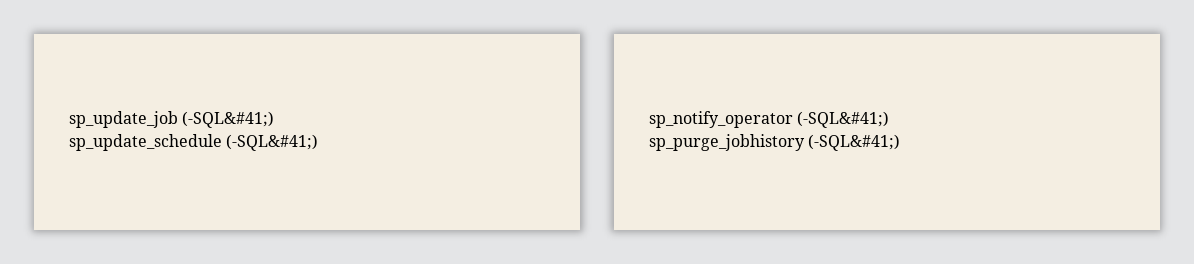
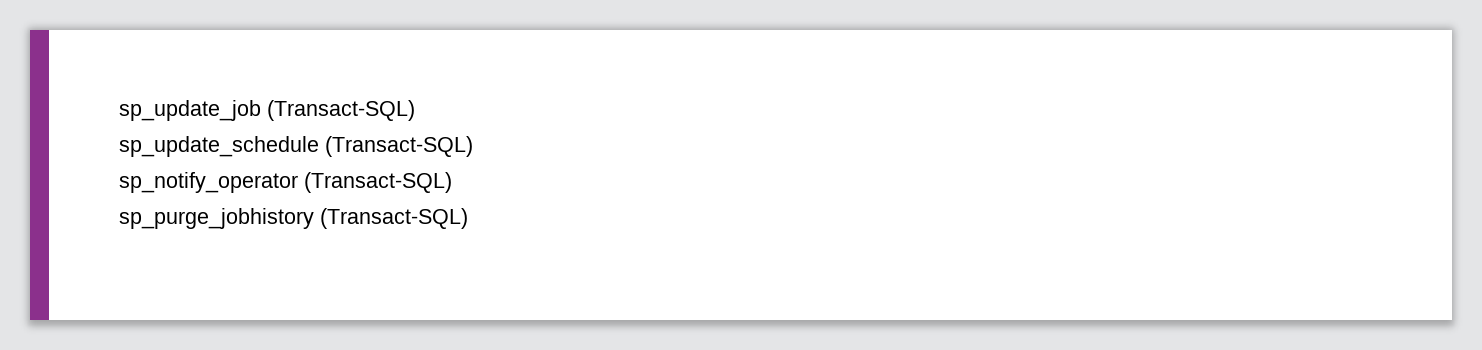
- sp_update_job (-SQL&#41;)
+ sp_update_job (Transact-SQL)
- sp_update_schedule (-SQL&#41;)
+ sp_update_schedule (Transact-SQL)
- sp_notify_operator (-SQL&#41;)
+ sp_notify_operator (Transact-SQL)
- sp_purge_jobhistory (-SQL&#41;)
+ sp_purge_jobhistory (Transact-SQL)

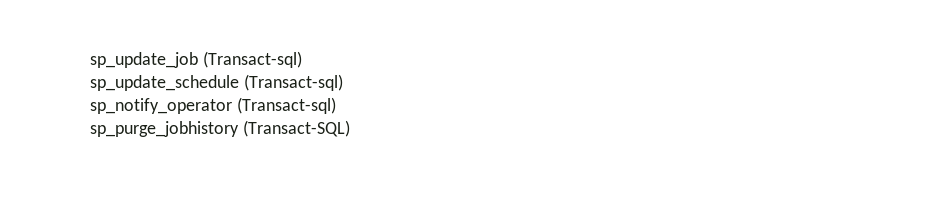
- sp_update_job (Transact-SQL)
+ sp_update_job (Transact-sql)
- sp_update_schedule (Transact-SQL)
+ sp_update_schedule (Transact-sql)
- sp_notify_operator (Transact-SQL)
+ sp_notify_operator (Transact-sql)

